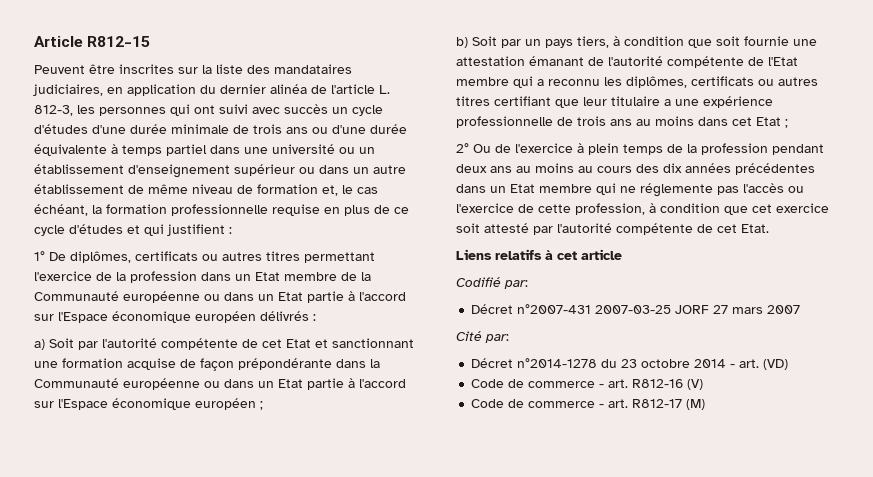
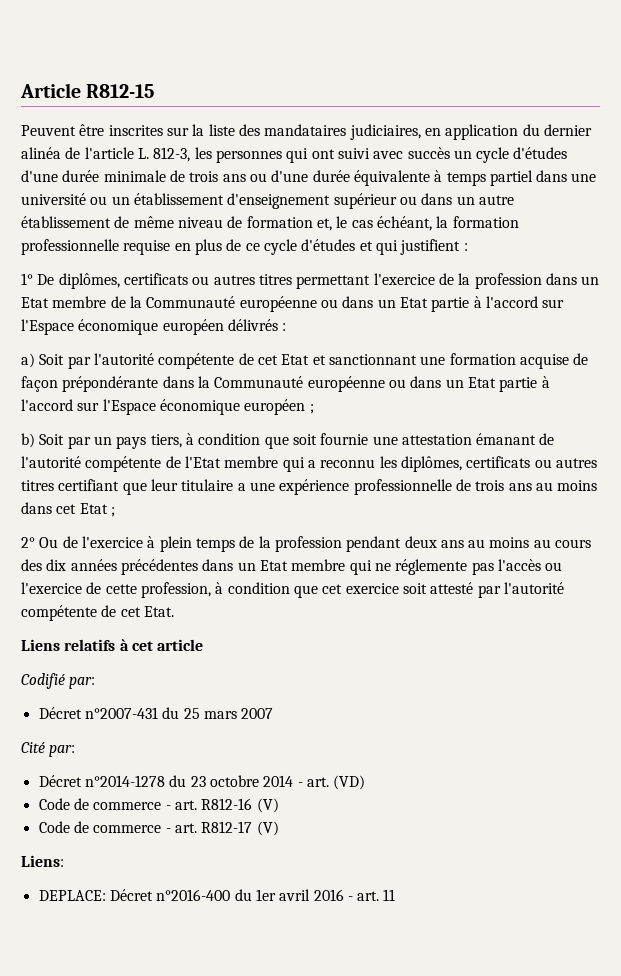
- Décret n°2007-431 2007-03-25 JORF 27 mars 2007
+ Décret n°2007-431 du 25 mars 2007
- Code de commerce - art. R812-17 (M)
+ Code de commerce - art. R812-17 (V)
+ Liens:
+ DEPLACE: Décret n°2016-400 du 1er avril 2016 - art. 11

